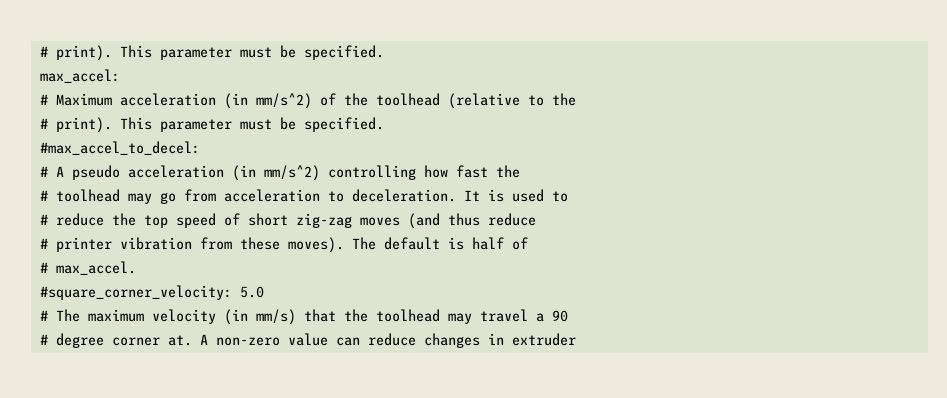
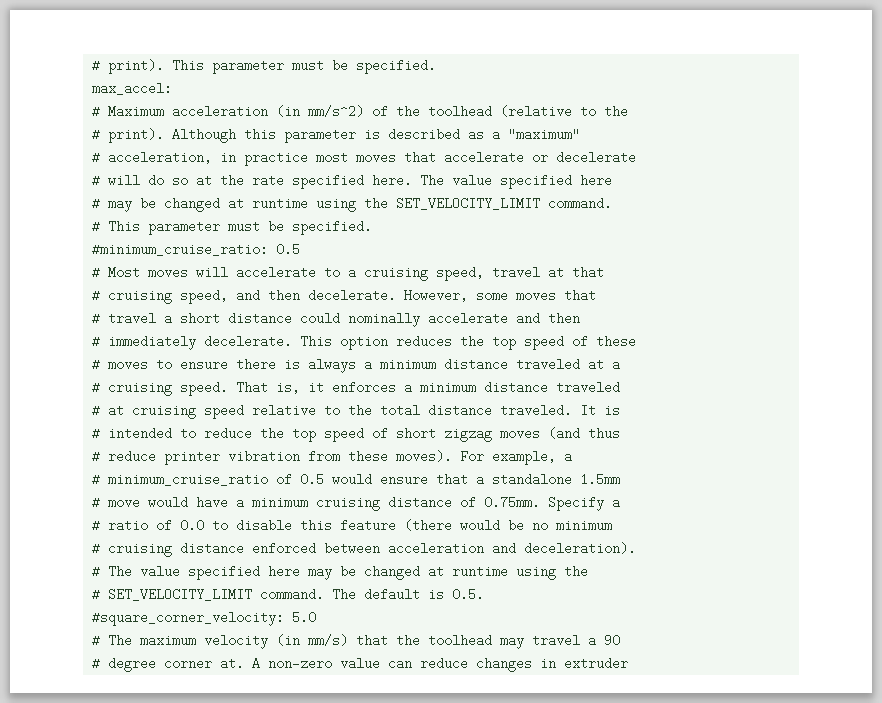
  # Maximum acceleration (in mm/s^2) of the toolhead (relative to the
- # print). This parameter must be specified.
- #max_accel_to_decel:
- # A pseudo acceleration (in mm/s^2) controlling how fast the
- # toolhead may go from acceleration to deceleration.
+ # print). Although this parameter is described as a "maximum"
+ # acceleration, in practice most moves that accelerate or decelerate
+ # will do so at the rate specified here. The value specified here
+ # may be changed at runtime using the SET_VELOCITY_LIMIT command.
+ # This parameter must be specified.
+ #minimum_cruise_ratio: 0.5
+ # Most moves will accelerate to a cruising speed, travel at that
+ # cruising speed, and then decelerate. However, some moves that
+ # travel a short distance could nominally accelerate and then
+ # immediately decelerate. This option reduces the top speed of these
+ # moves to ensure there is always a minimum distance traveled at a
+ # cruising speed. That is, it enforces a minimum distance traveled
+ # at cruising speed relative to the total distance traveled.
- It is used to
- # reduce the top speed of short zig-zag moves (and thus reduce
- # printer vibration from these moves).
+ It is
+ # intended to reduce the top speed of short zigzag moves (and thus
+ # reduce printer vibration from these moves).
- The default is half of
- # max_accel.
+ For example, a
+ # minimum_cruise_ratio of 0.5 would ensure that a standalone 1.5mm
+ # move would have a minimum cruising distance of 0.75mm. Specify a
+ # ratio of 0.0 to disable this feature (there would be no minimum
+ # cruising distance enforced between acceleration and deceleration).
+ # The value specified here may be changed at runtime using the
+ # SET_VELOCITY_LIMIT command. The default is 0.5.

